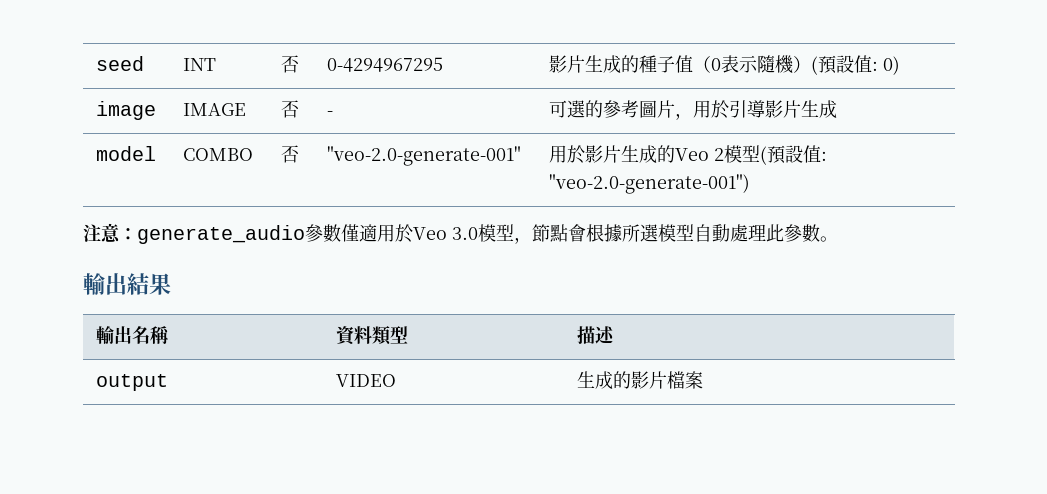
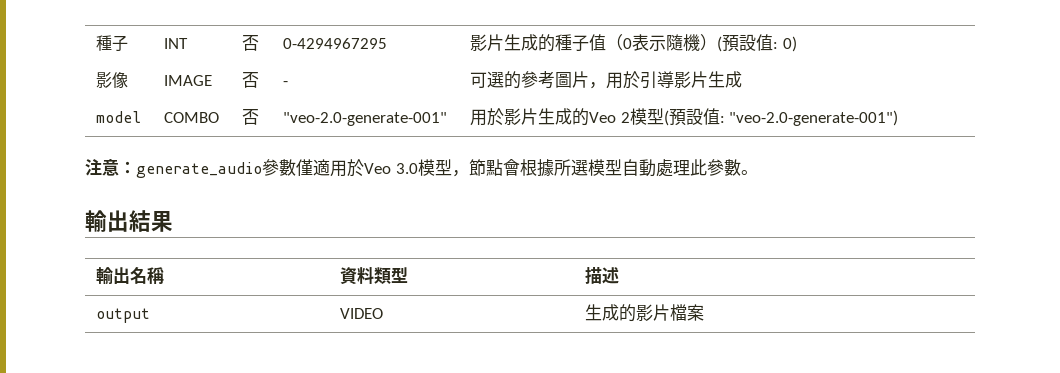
- seed | INT | 否 | 0-4294967295 | 影片生成的種子值（0表示隨機）(預設值: 0)
+ 種子 | INT | 否 | 0-4294967295 | 影片生成的種子值（0表示隨機）(預設值: 0)
- image | IMAGE | 否 | - | 可選的參考圖片，用於引導影片生成
+ 影像 | IMAGE | 否 | - | 可選的參考圖片，用於引導影片生成

